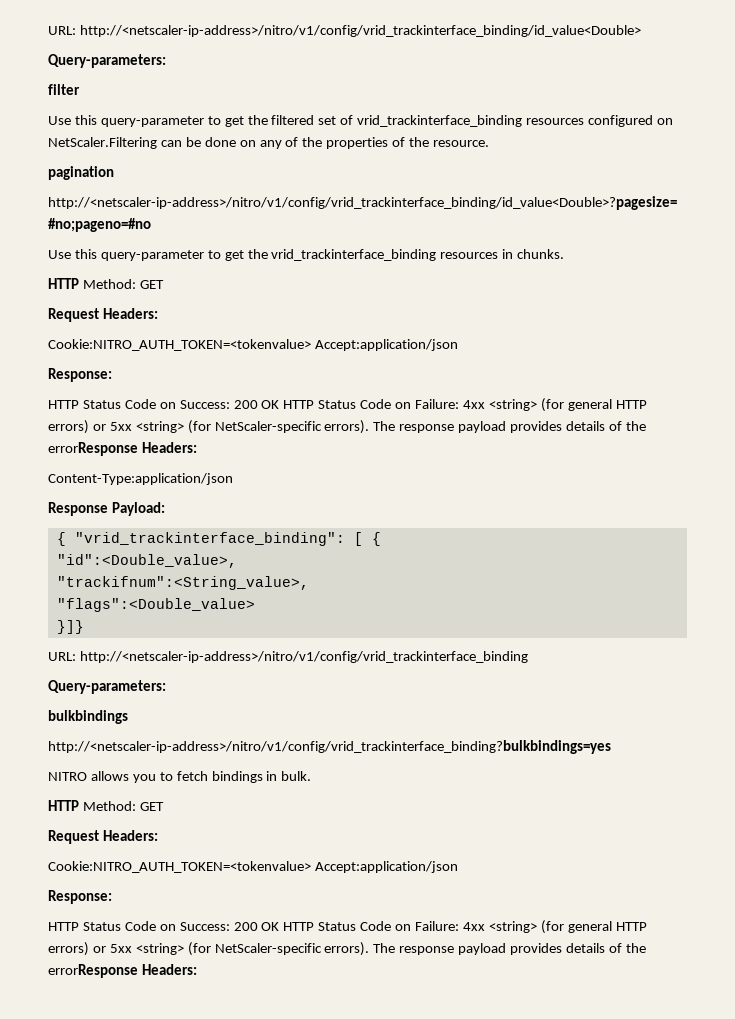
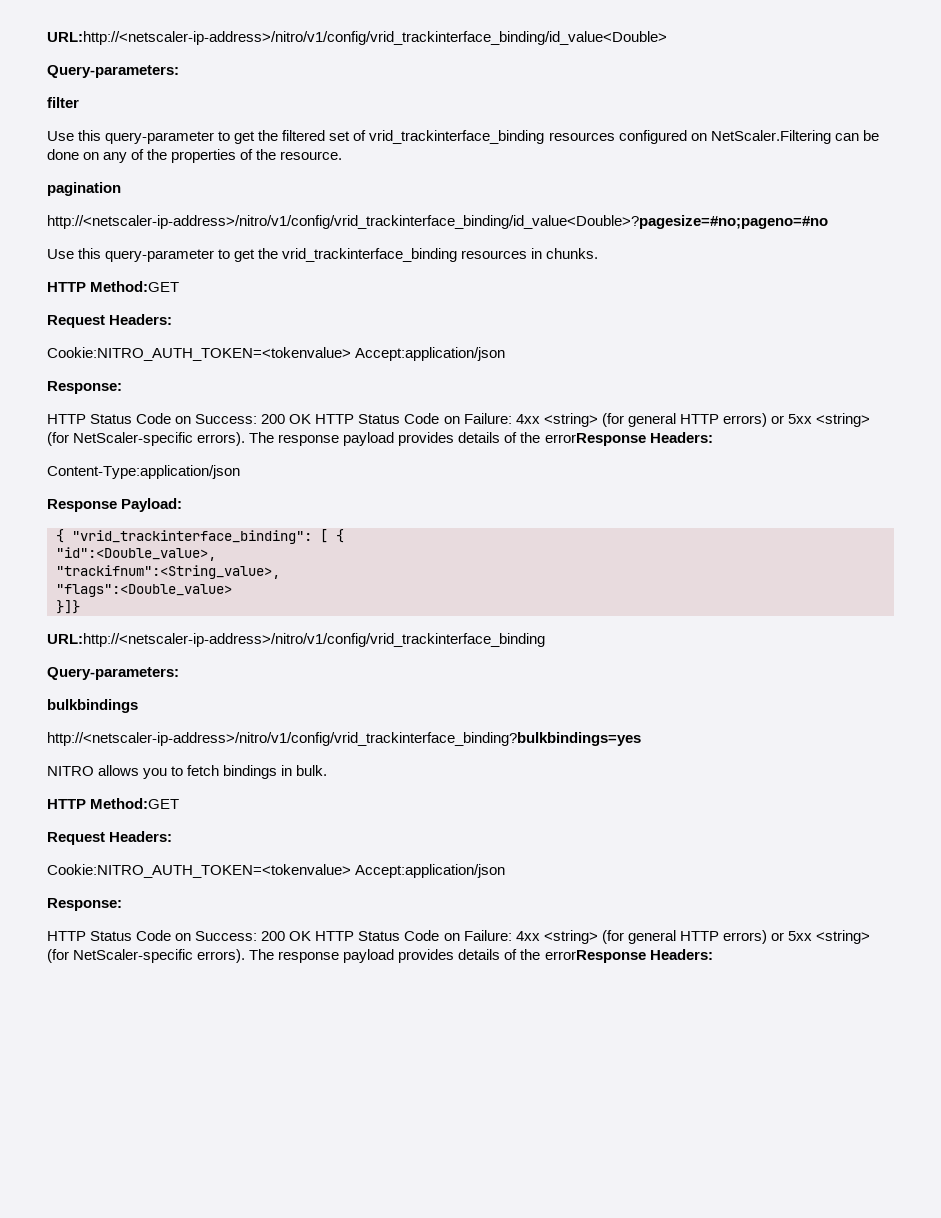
- URL: http://<netscaler-ip-address>/nitro/v1/config/vrid_trackinterface_binding/id_value<Double>
+ URL:http://<netscaler-ip-address>/nitro/v1/config/vrid_trackinterface_binding/id_value<Double>
  Use this query-parameter to get the vrid_trackinterface_binding resources in chunks.
- HTTP Method: GET
+ HTTP Method:GET
- URL: http://<netscaler-ip-address>/nitro/v1/config/vrid_trackinterface_binding
+ URL:http://<netscaler-ip-address>/nitro/v1/config/vrid_trackinterface_binding
  NITRO allows you to fetch bindings in bulk.
- HTTP Method: GET
+ HTTP Method:GET

